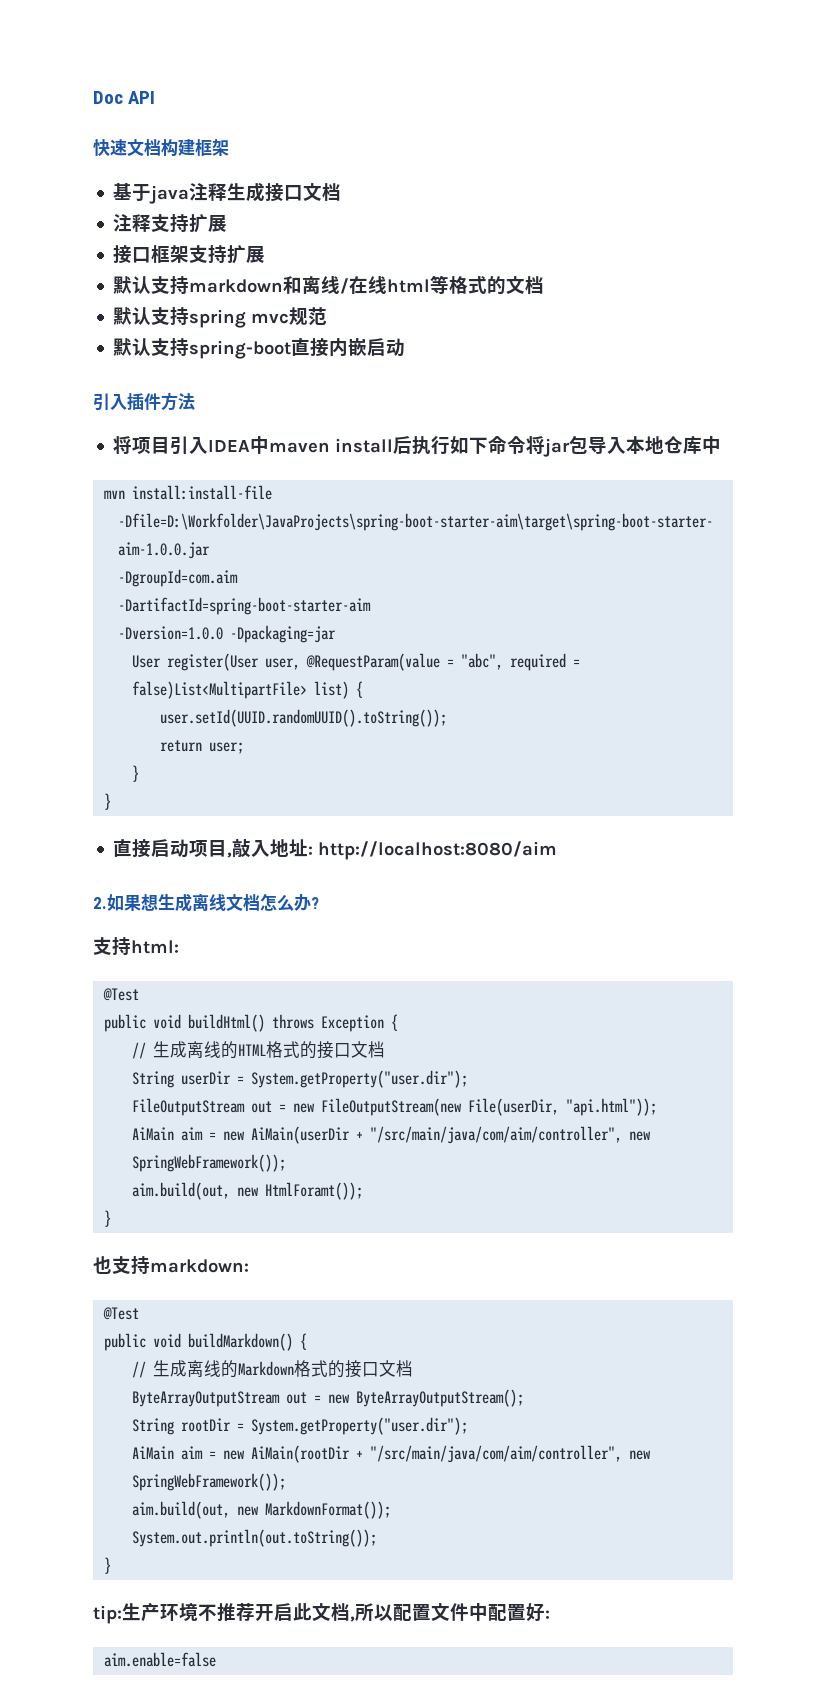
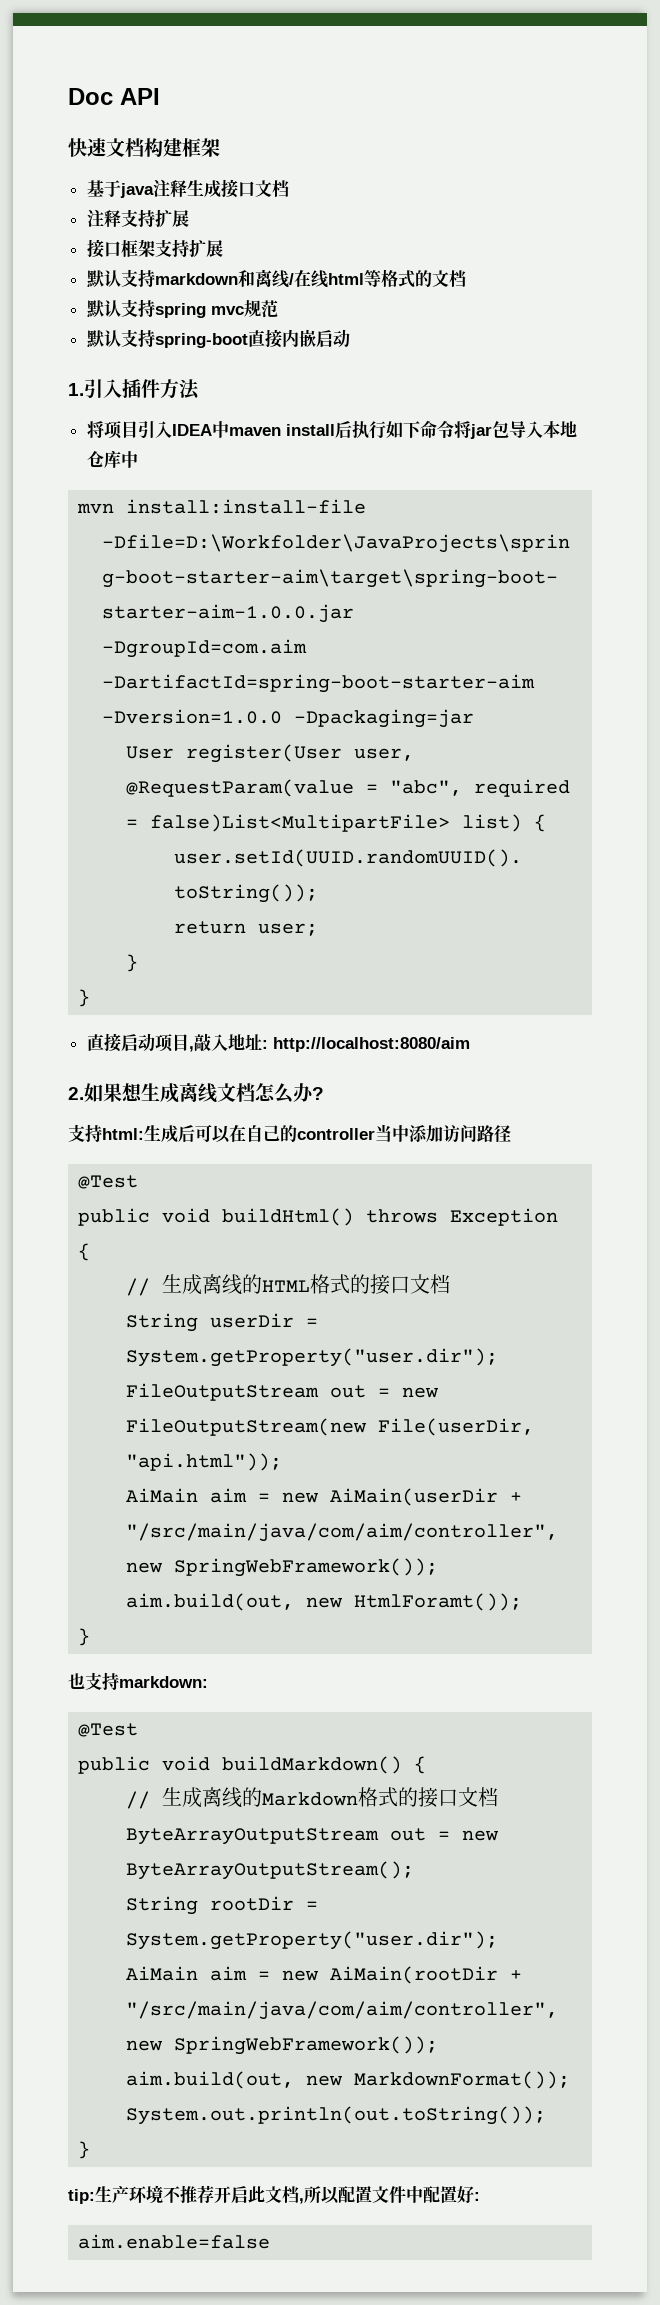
- 引入插件方法
+ 1.引入插件方法
- 支持html:
+ 支持html:生成后可以在自己的controller当中添加访问路径

